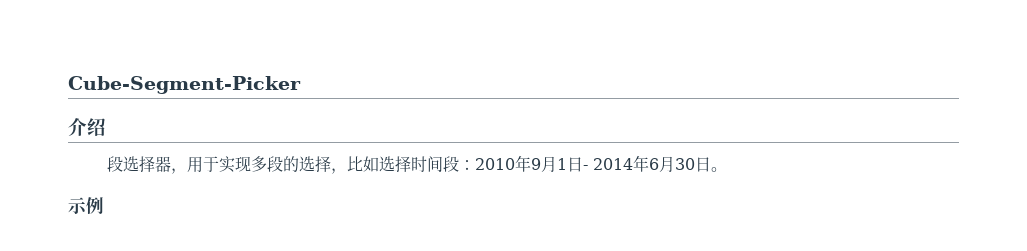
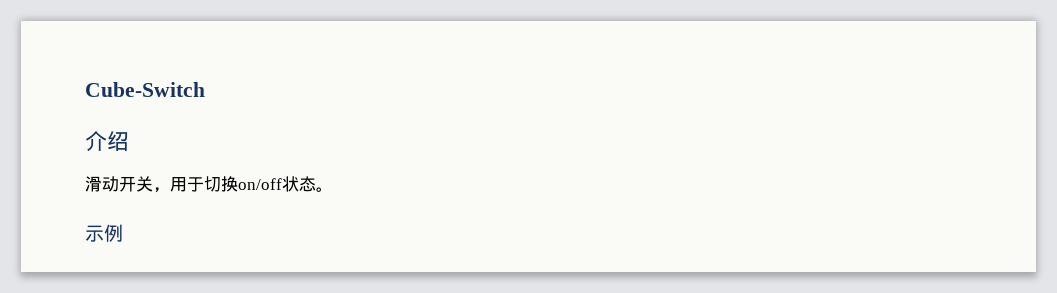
- Cube-Segment-Picker
+ Cube-Switch
- 段选择器，用于实现多段的选择，比如选择时间段：2010年9月1日- 2014年6月30日。
+ 滑动开关，用于切换on/off状态。

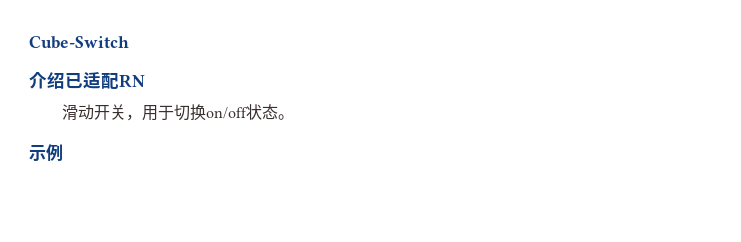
- 介绍
+ 介绍已适配RN

